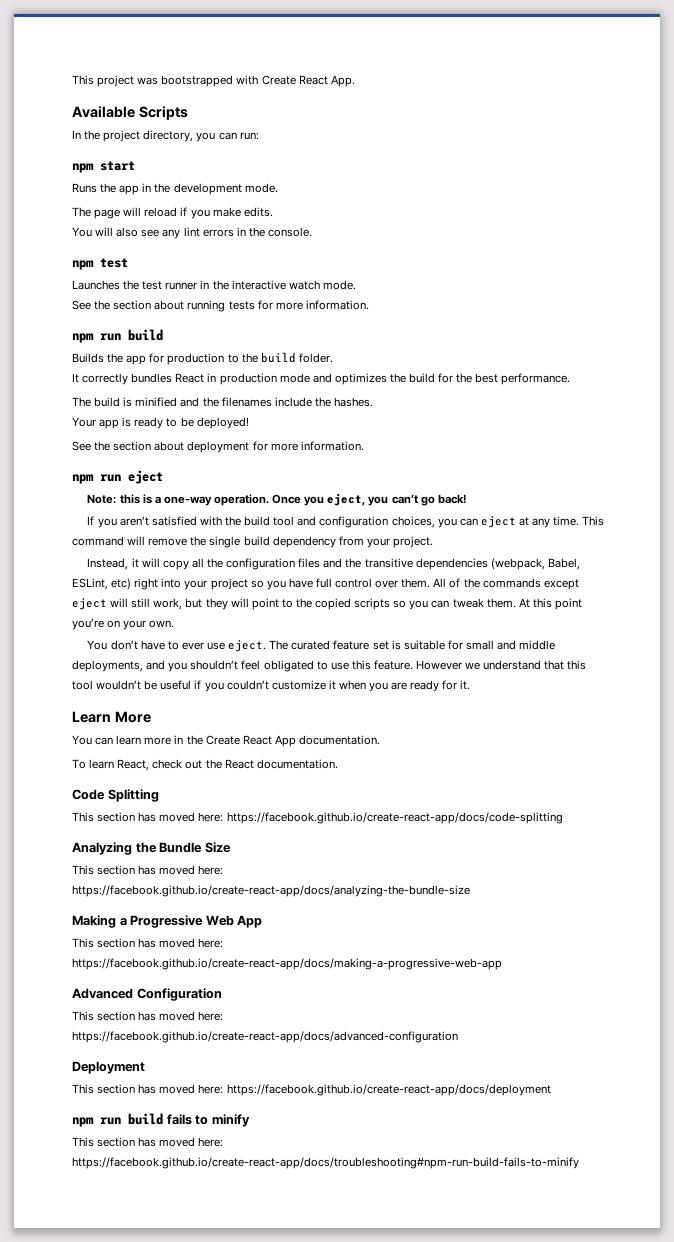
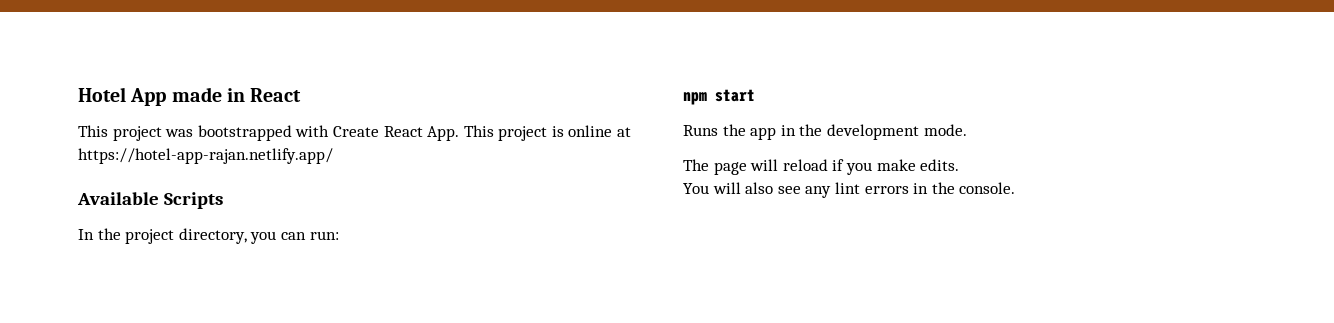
+ Hotel App made in React
- This project was bootstrapped with Create React App.
+ This project was bootstrapped with Create React App. This project is online at https://hotel-app-rajan.netlify.app/
- npm test
- Launches the test runner in the interactive watch mode.
- See the section about running tests for more information.
- npm run build
- Builds the app for production to the build folder.
- It correctly bundles React in production mode and optimizes the build for the best performance.
- The build is minified and the filenames include the hashes.
- Your app is ready to be deployed!
- See the section about deployment for more information.
- npm run eject
- Note: this is a one-way operation. Once you eject, you can’t go back!
- If you aren’t satisfied with the build tool and configuration choices, you can eject at any time. This command will remove the single build dependency from your project.
- Instead, it will copy all the configuration files and the transitive dependencies (webpack, Babel, ESLint, etc) right into your project so you have full control over them. All of the commands except eject will still work, but they will point to the copied scripts so you can tweak them. At this point you’re on your own.
- You don’t have to ever use eject. The curated feature set is suitable for small and middle deployments, and you shouldn’t feel obligated to use this feature. However we understand that this tool wouldn’t be useful if you couldn’t customize it when you are ready for it.
- Learn More
- You can learn more in the Create React App documentation.
- To learn React, check out the React documentation.
- Code Splitting
- This section has moved here: https://facebook.github.io/create-react-app/docs/code-splitting
- Analyzing the Bundle Size
- This section has moved here: https://facebook.github.io/create-react-app/docs/analyzing-the-bundle-size
- Making a Progressive Web App
- This section has moved here: https://facebook.github.io/create-react-app/docs/making-a-progressive-web-app
- Advanced Configuration
- This section has moved here: https://facebook.github.io/create-react-app/docs/advanced-configuration
- Deployment
- This section has moved here: https://facebook.github.io/create-react-app/docs/deployment
- npm run build fails to minify
- This section has moved here: https://facebook.github.io/create-react-app/docs/troubleshooting#npm-run-build-fails-to-minify

